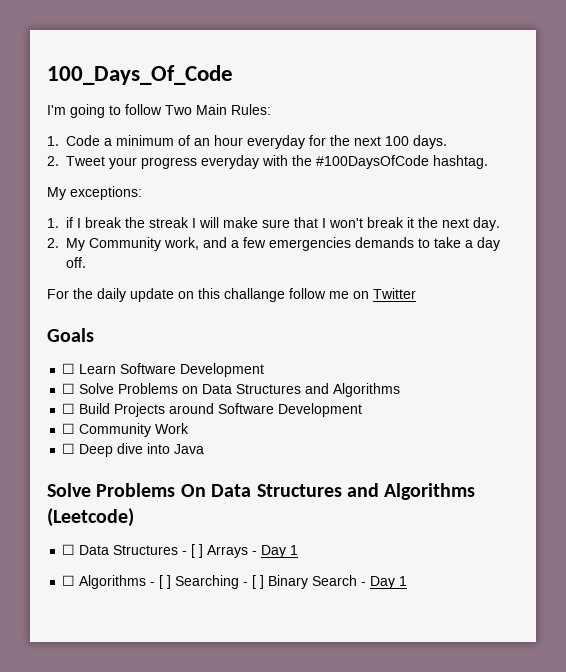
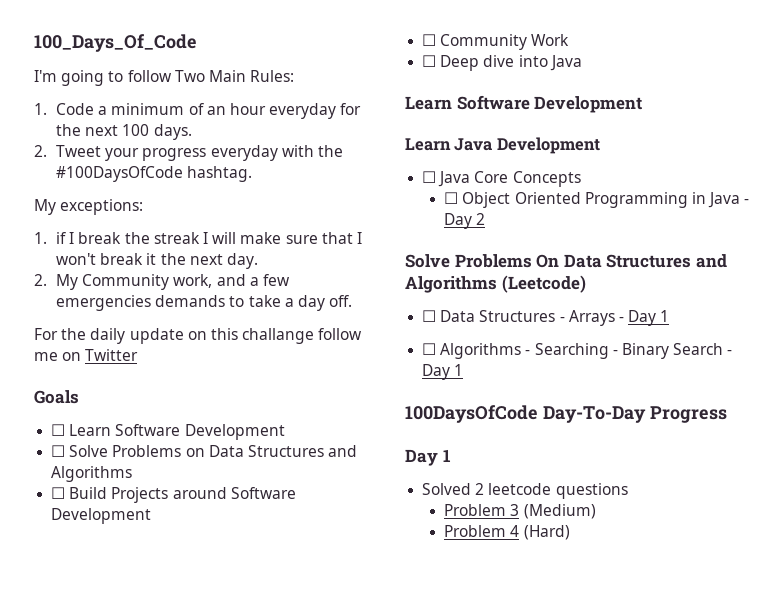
  ☐ Deep dive into Java
+ Learn Software Development
+ Learn Java Development
+ ☐ Java Core Concepts
+ ☐ Object Oriented Programming in Java - Day 2
- ☐ Data Structures - [ ] Arrays - Day 1
+ ☐ Data Structures - Arrays - Day 1
- ☐ Algorithms - [ ] Searching - [ ] Binary Search - Day 1
+ ☐ Algorithms - Searching - Binary Search - Day 1
+ 100DaysOfCode Day-To-Day Progress
+ Day 1
+ Solved 2 leetcode questions
+ Problem 3 (Medium)
+ Problem 4 (Hard)

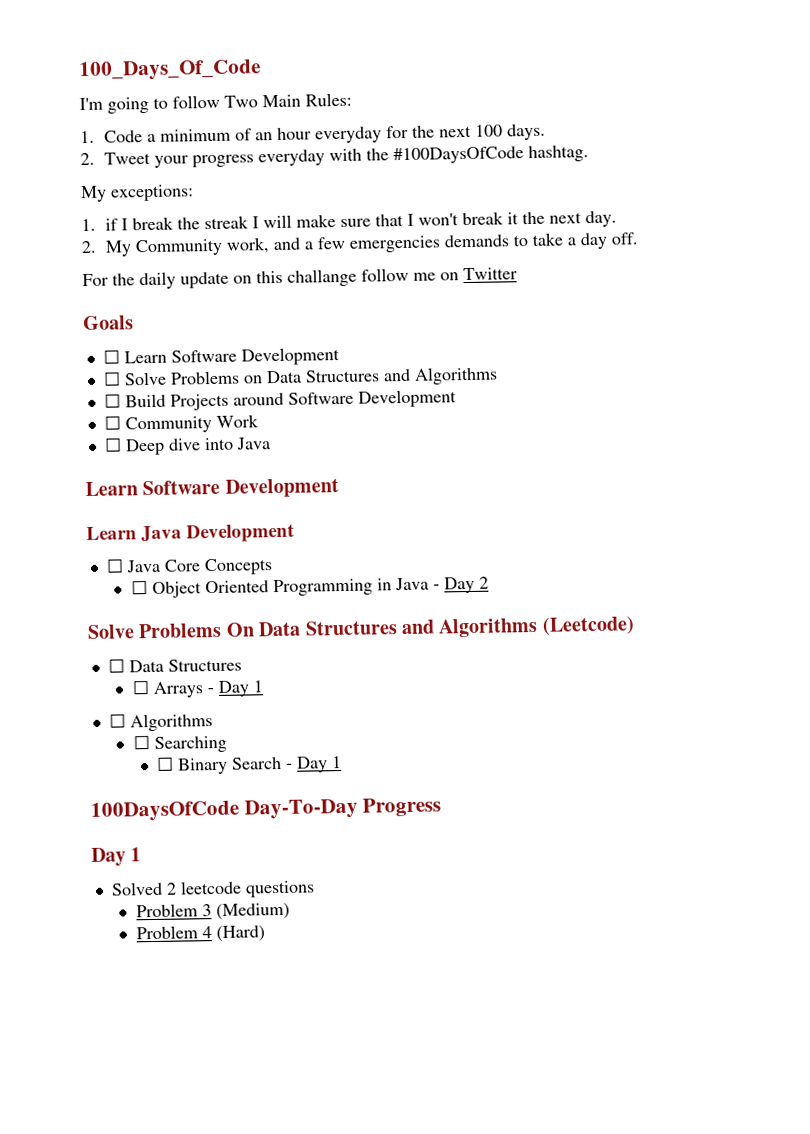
- ☐ Data Structures - Arrays - Day 1
+ ☐ Data Structures
+ ☐ Arrays - Day 1
- ☐ Algorithms - Searching - Binary Search - Day 1
+ ☐ Algorithms
+ ☐ Searching
+ ☐ Binary Search - Day 1

